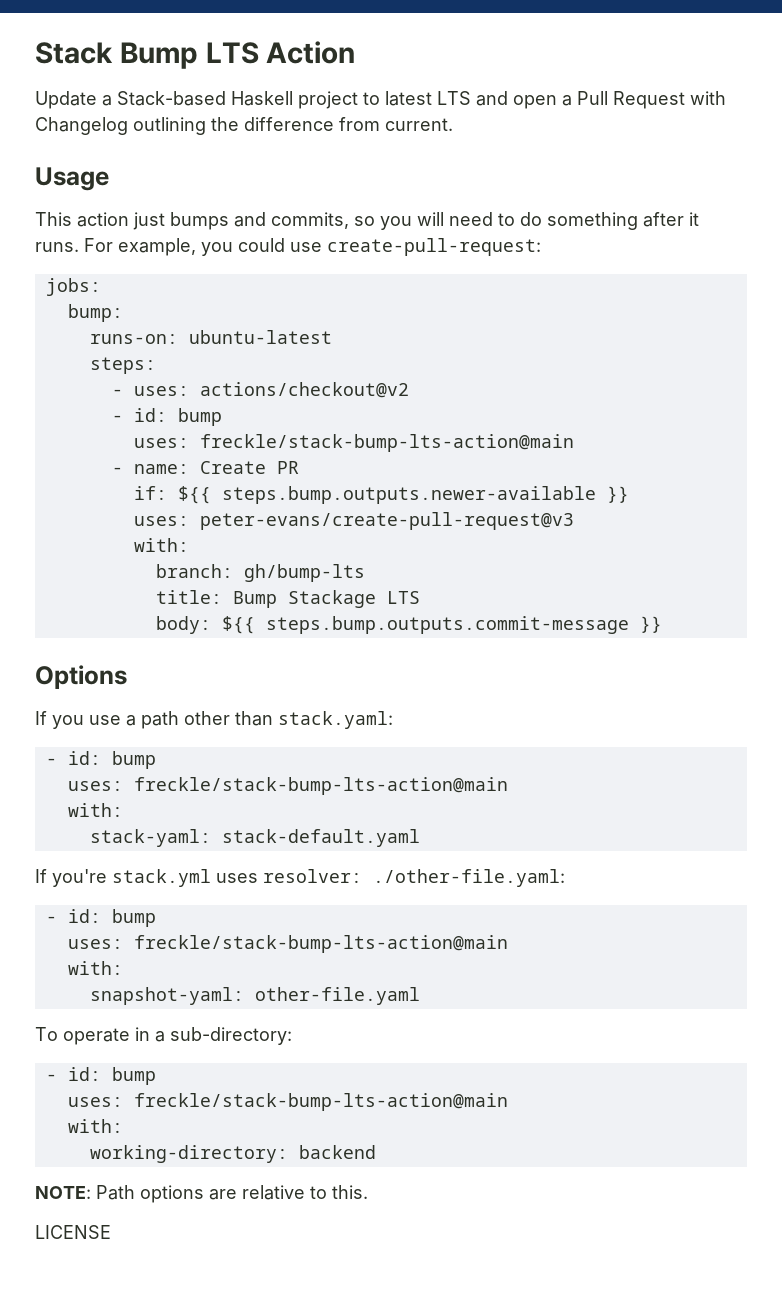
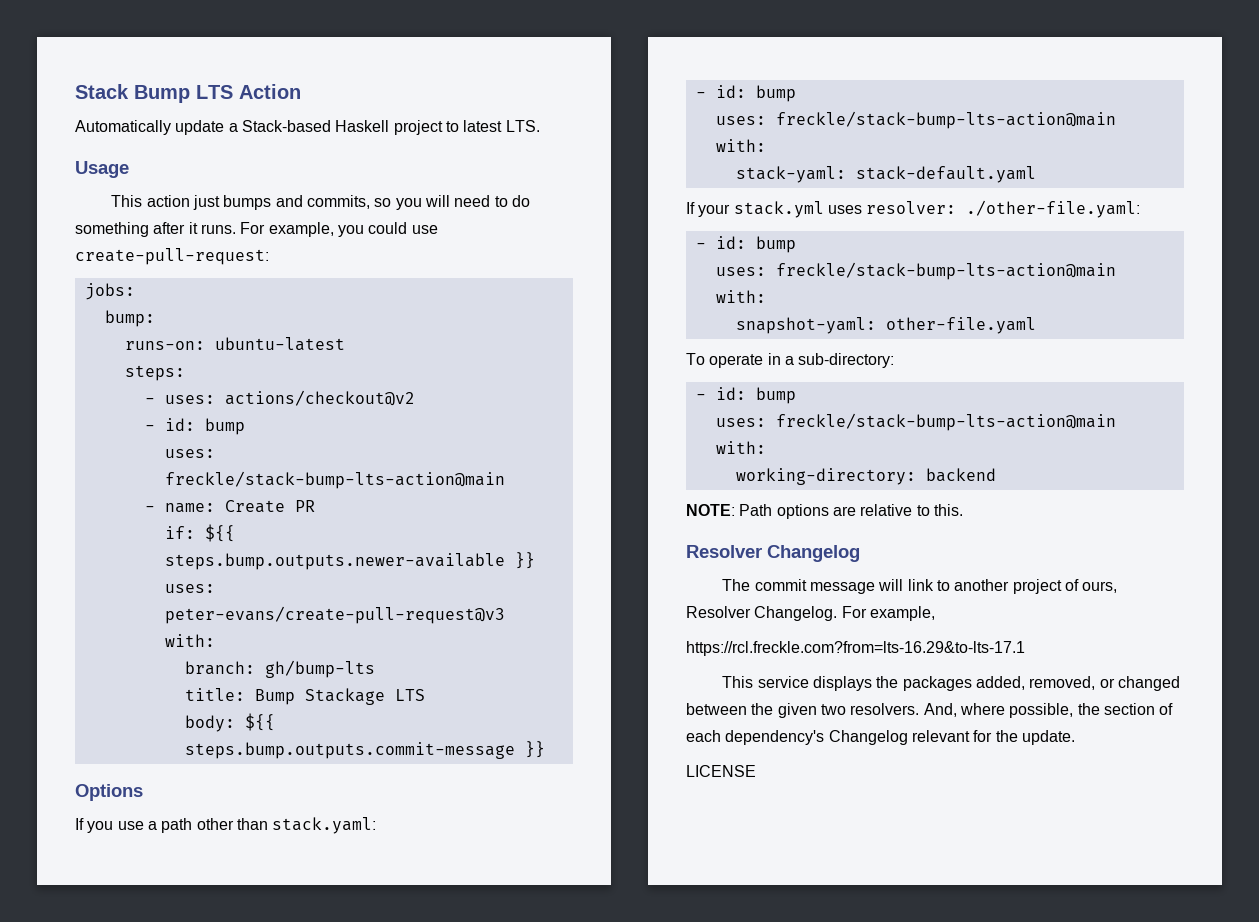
- Update a Stack-based Haskell project to latest LTS and open a Pull Request with Changelog outlining the difference from current.
+ Automatically update a Stack-based Haskell project to latest LTS.
- If you're stack.yml uses resolver: ./other-file.yaml:
+ If your stack.yml uses resolver: ./other-file.yaml:
+ Resolver Changelog
+ The commit message will link to another project of ours, Resolver Changelog. For example,
+ https://rcl.freckle.com?from=lts-16.29&to-lts-17.1
+ This service displays the packages added, removed, or changed between the given two resolvers. And, where possible, the section of each dependency's Changelog relevant for the update.

